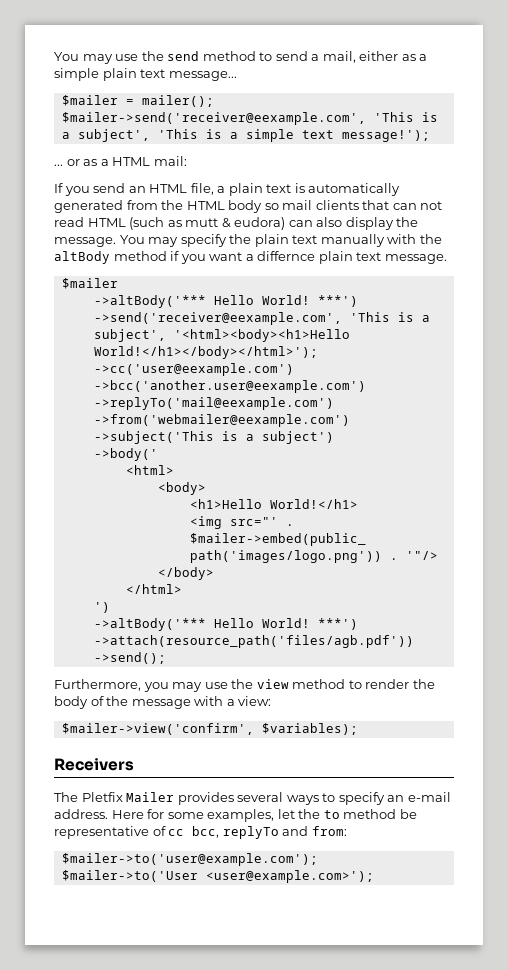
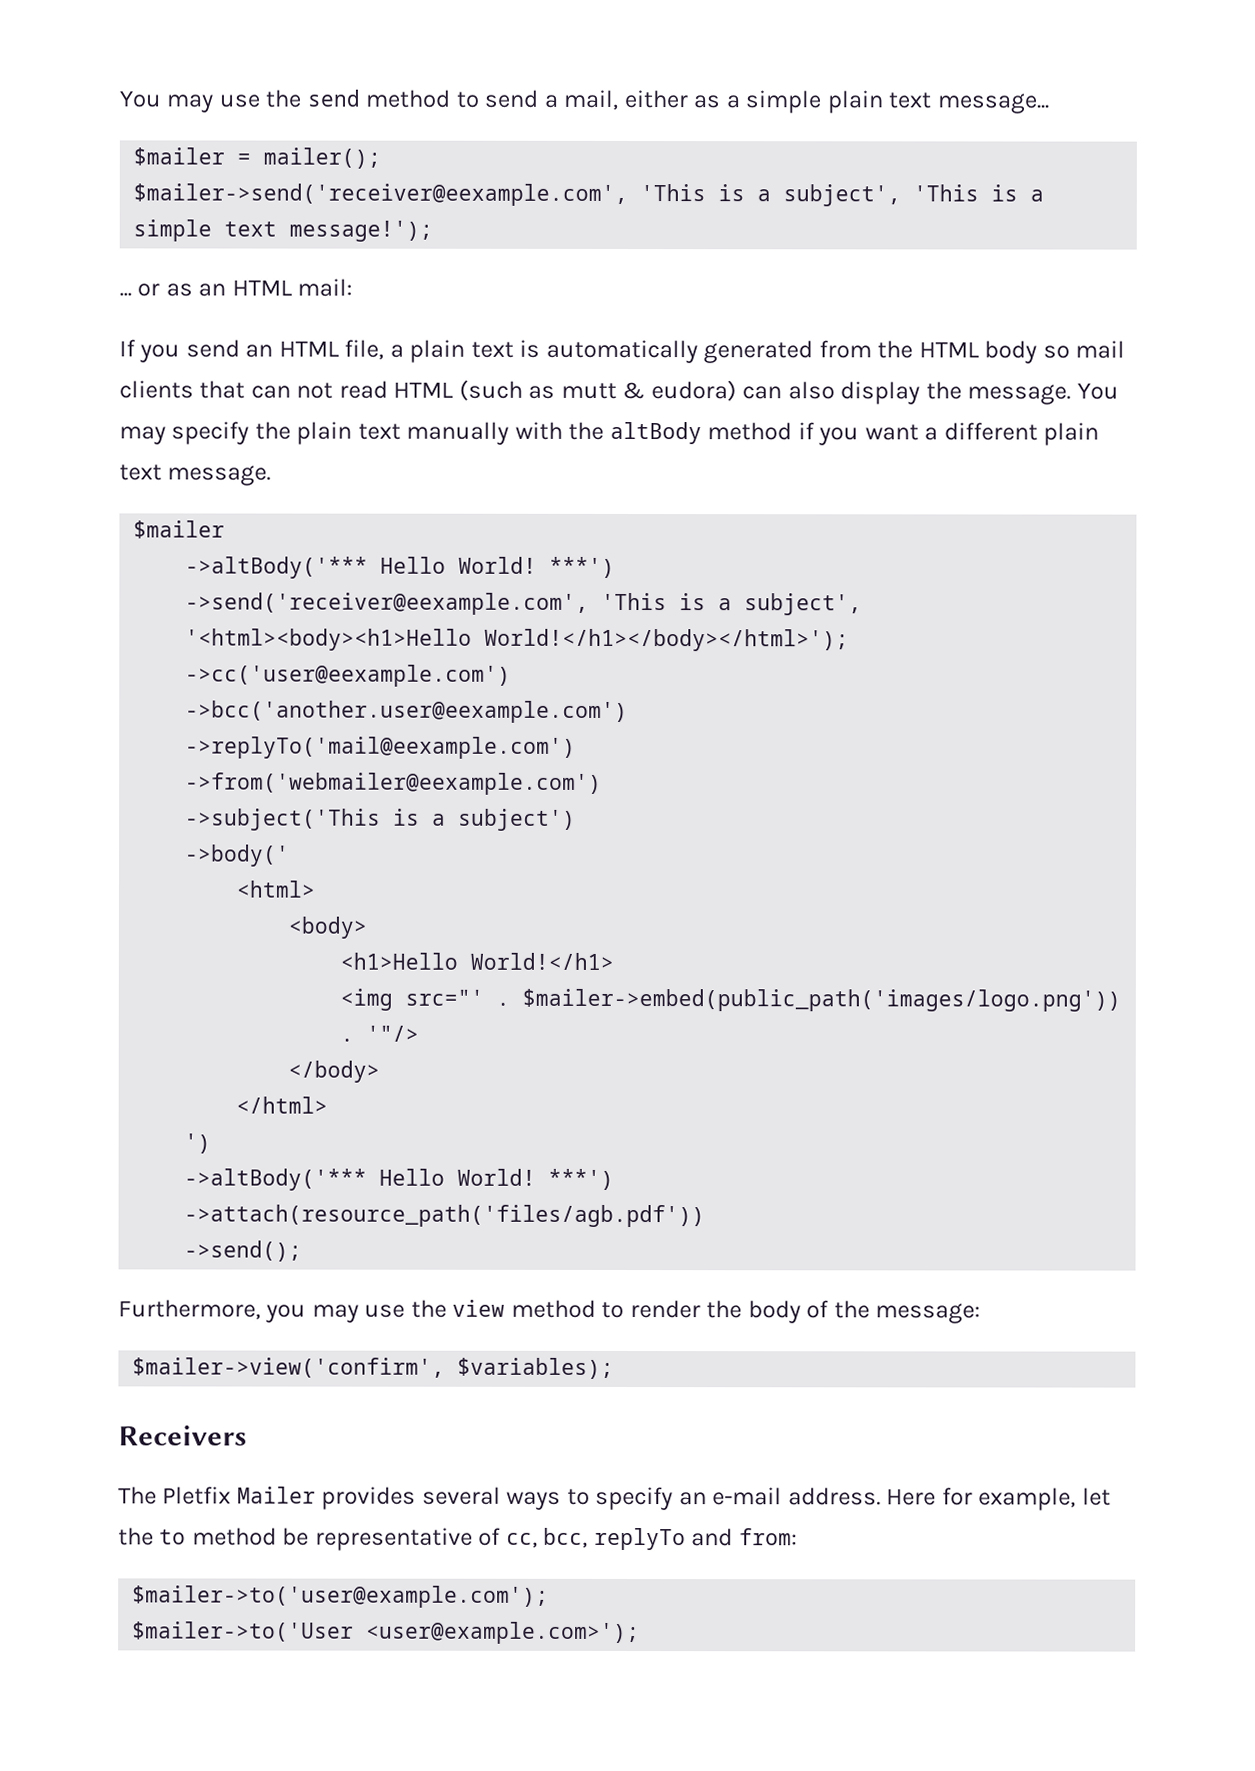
- ... or as a HTML mail:
+ ... or as an HTML mail:
- You may specify the plain text manually with the altBody method if you want a differnce plain text message.
+ You may specify the plain text manually with the altBody method if you want a different plain text message.
- Furthermore, you may use the view method to render the body of the message with a view:
+ Furthermore, you may use the view method to render the body of the message:
- Here for some examples, let the to method be representative of cc bcc, replyTo and from:
+ Here for example, let the to method be representative of cc, bcc, replyTo and from:

